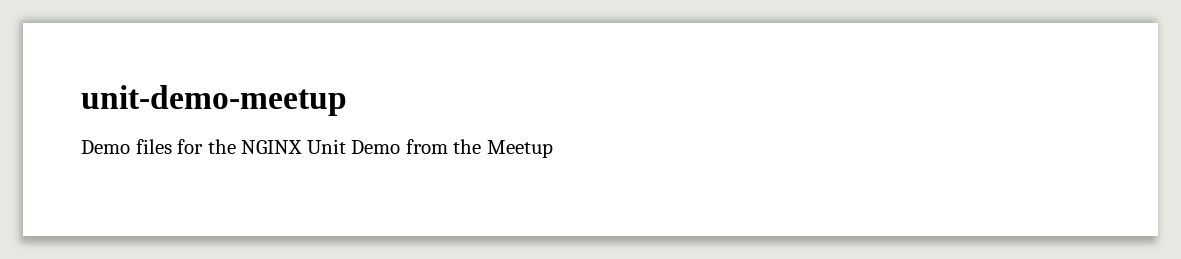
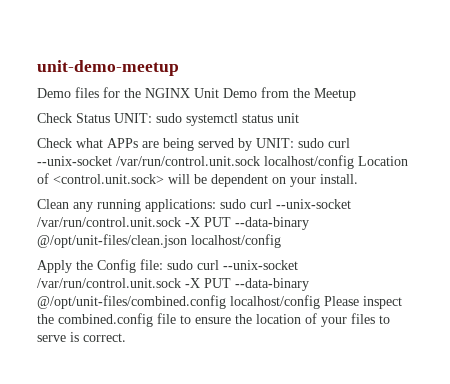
+ Check Status UNIT: sudo systemctl status unit
+ Check what APPs are being served by UNIT: sudo curl --unix-socket /var/run/control.unit.sock localhost/config Location of <control.unit.sock> will be dependent on your install.
+ Clean any running applications: sudo curl --unix-socket /var/run/control.unit.sock -X PUT --data-binary @/opt/unit-files/clean.json localhost/config
+ Apply the Config file: sudo curl --unix-socket /var/run/control.unit.sock -X PUT --data-binary @/opt/unit-files/combined.config localhost/config Please inspect the combined.config file to ensure the location of your files to serve is correct.

